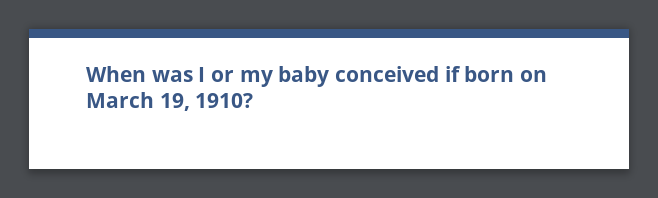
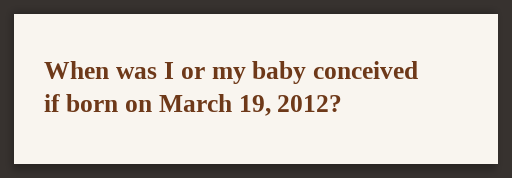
- When was I or my baby conceived if born on March 19, 1910?
+ When was I or my baby conceived if born on March 19, 2012?

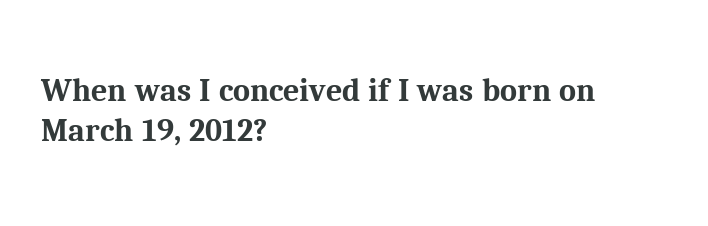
- When was I or my baby conceived if born on March 19, 2012?
+ When was I conceived if I was born on March 19, 2012?

